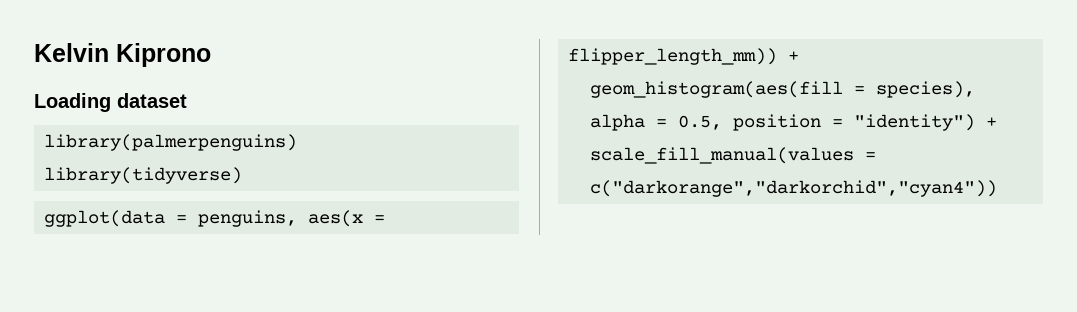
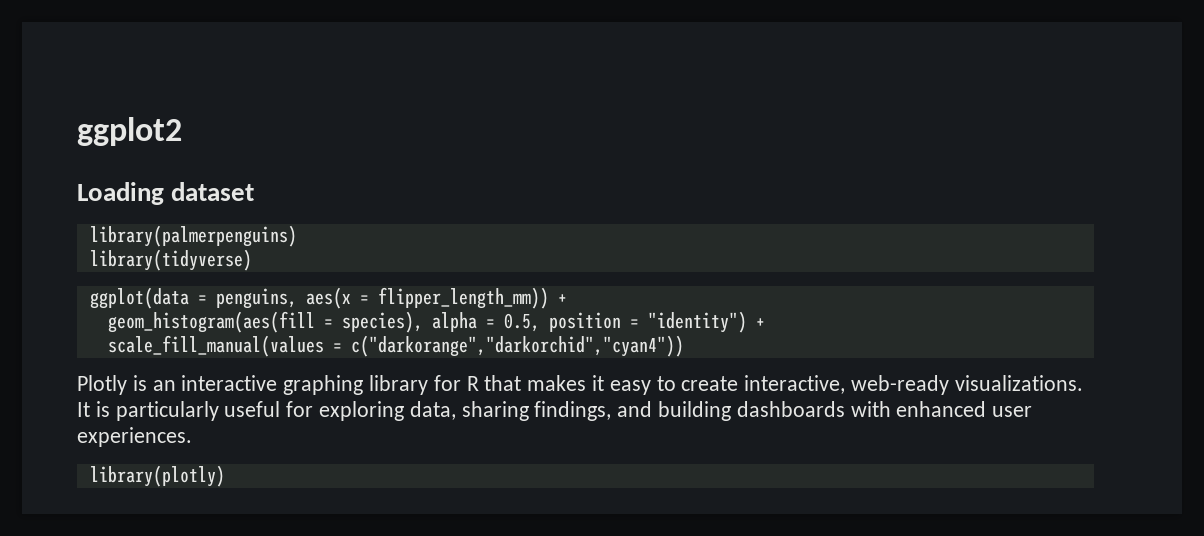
- Kelvin Kiprono
+ ggplot2
+ Plotly is an interactive graphing library for R that makes it easy to create interactive, web-ready visualizations. It is particularly useful for exploring data, sharing findings, and building dashboards with enhanced user experiences.
+ library(plotly)

